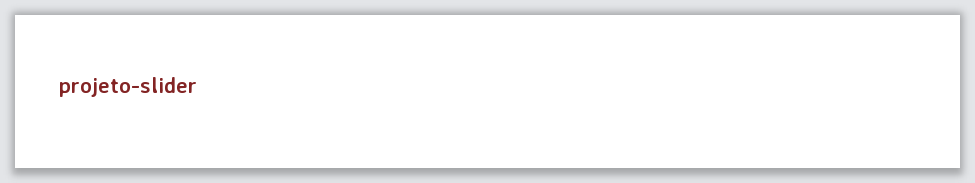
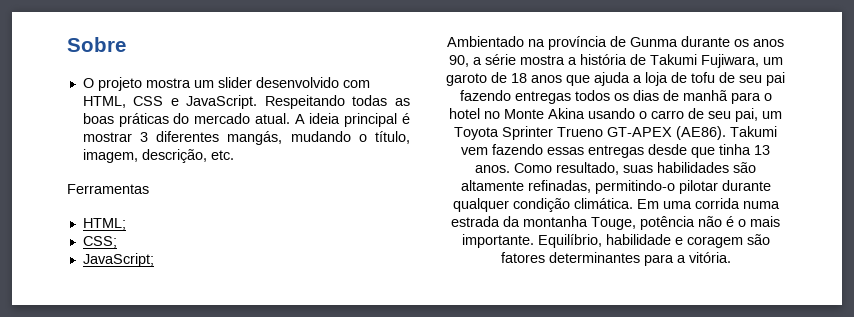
- projeto-slider
+ Sobre
+ O projeto mostra um slider desenvolvido com HTML, CSS e JavaScript. Respeitando todas as boas práticas do mercado atual. A ideia principal é mostrar 3 diferentes mangás, mudando o título, imagem, descrição, etc.
+ Ferramentas
+ HTML;
+ CSS;
+ JavaScript;
+ Ambientado na província de Gunma durante os anos 90, a série mostra a história de Takumi Fujiwara, um garoto de 18 anos que ajuda a loja de tofu de seu pai fazendo entregas todos os dias de manhã para o hotel no Monte Akina usando o carro de seu pai, um Toyota Sprinter Trueno GT-APEX (AE86). Takumi vem fazendo essas entregas desde que tinha 13 anos. Como resultado, suas habilidades são altamente refinadas, permitindo-o pilotar durante qualquer condição climática. Em uma corrida numa estrada da montanha Touge, potência não é o mais importante. Equilíbrio, habilidade e coragem são fatores determinantes para a vitória.

